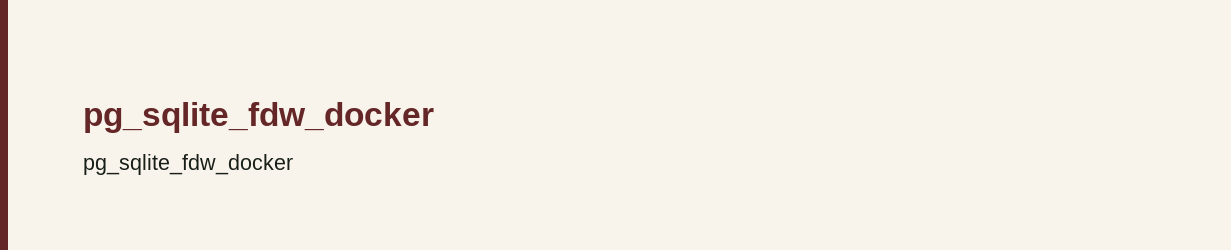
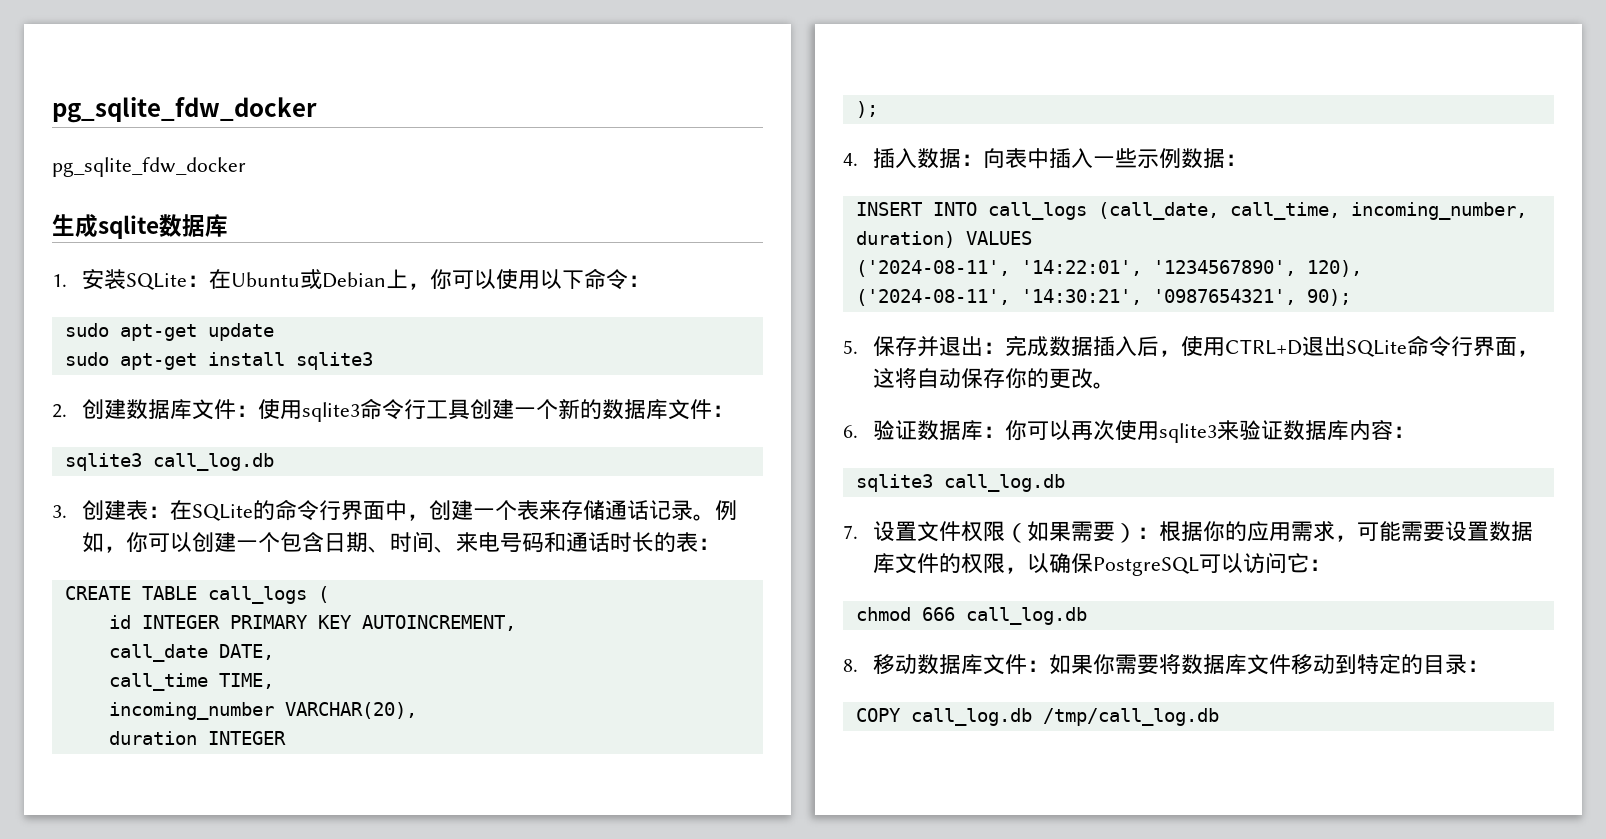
+ 生成sqlite数据库
+ 1.安装SQLite：在Ubuntu或Debian上，你可以使用以下命令：
+ sudo apt-get update
+ sudo apt-get install sqlite3
+ 2.创建数据库文件：使用sqlite3命令行工具创建一个新的数据库文件：
+ sqlite3 call_log.db
+ 3.创建表：在SQLite的命令行界面中，创建一个表来存储通话记录。例如，你可以创建一个包含日期、时间、来电号码和通话时长的表：
+ CREATE TABLE call_logs (
+ id INTEGER PRIMARY KEY AUTOINCREMENT,
+ call_date DATE,
+ call_time TIME,
+ incoming_number VARCHAR(20),
+ duration INTEGER
+ );
+ 4.插入数据：向表中插入一些示例数据：
+ INSERT INTO call_logs (call_date, call_time, incoming_number, duration) VALUES
+ ('2024-08-11', '14:22:01', '1234567890', 120),
+ ('2024-08-11', '14:30:21', '0987654321', 90);
+ 5.保存并退出：完成数据插入后，使用CTRL+D退出SQLite命令行界面，这将自动保存你的更改。
+ 6.验证数据库：你可以再次使用sqlite3来验证数据库内容：
+ sqlite3 call_log.db
+ 7.设置文件权限（如果需要）：根据你的应用需求，可能需要设置数据库文件的权限，以确保PostgreSQL可以访问它：
+ chmod 666 call_log.db
+ 8.移动数据库文件：如果你需要将数据库文件移动到特定的目录：
+ COPY call_log.db /tmp/call_log.db

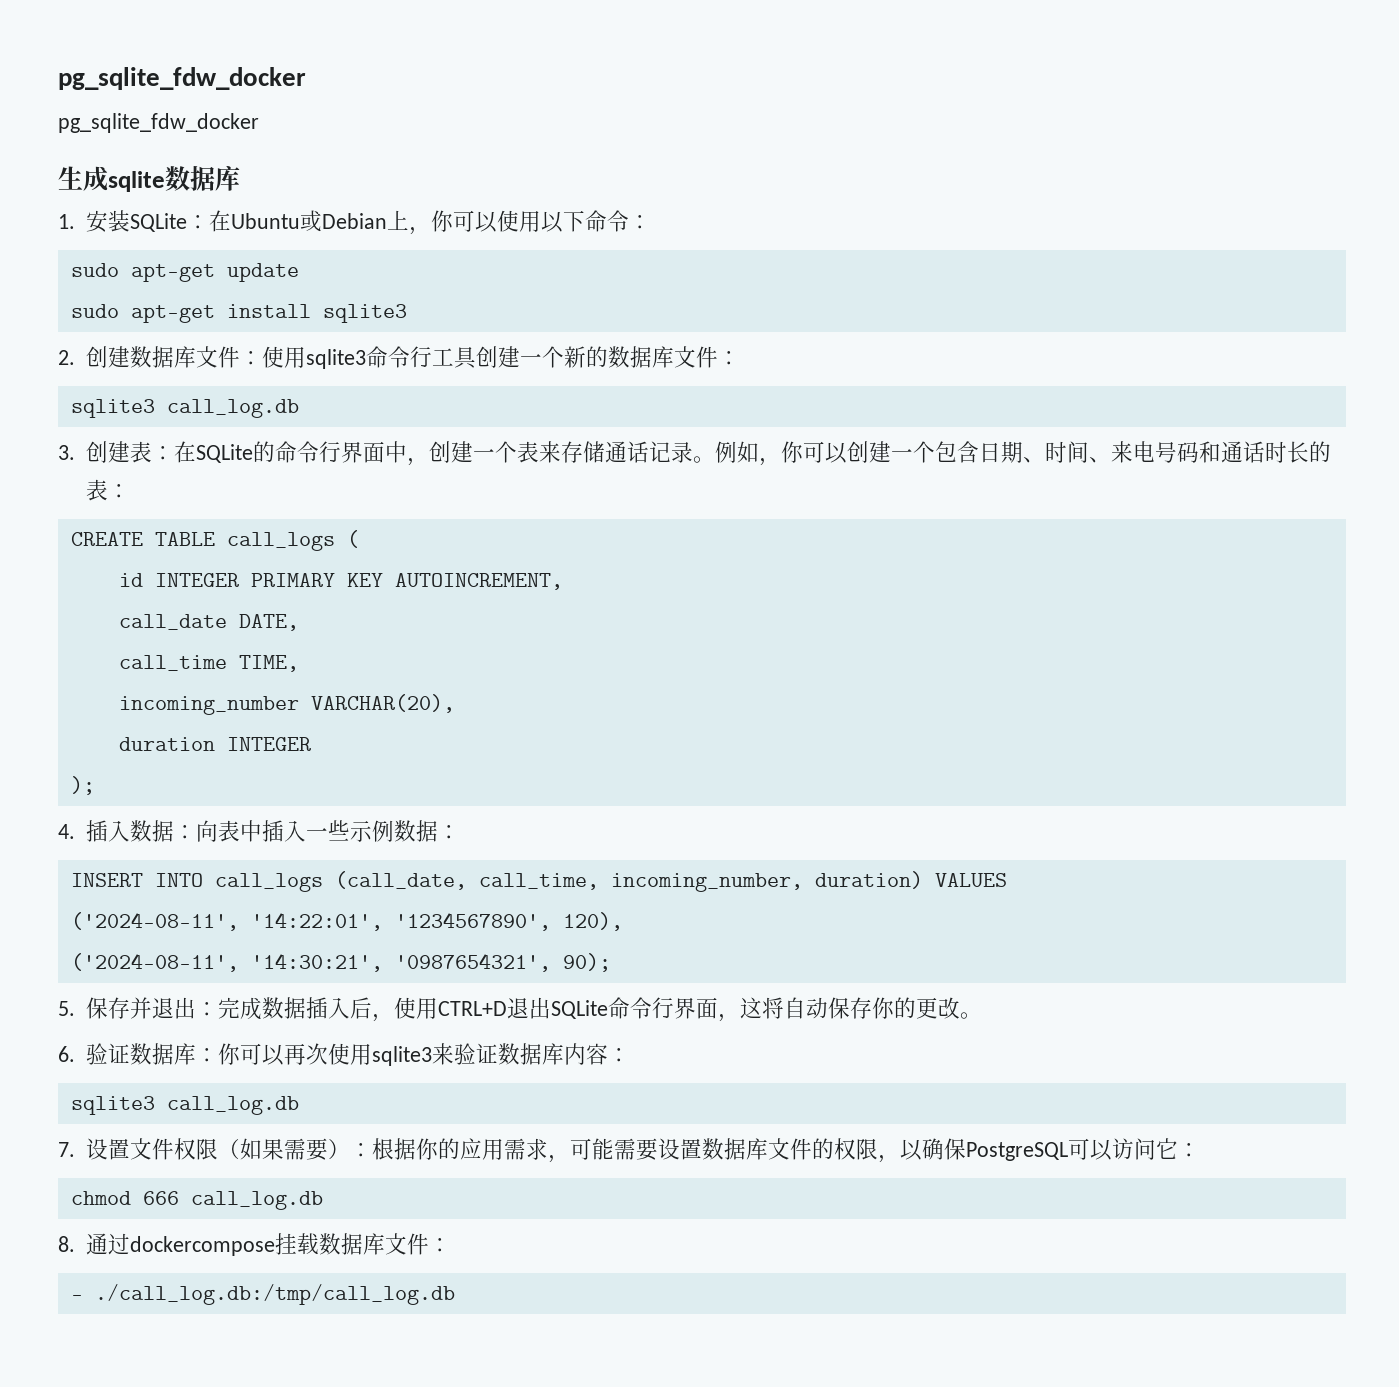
- 8.移动数据库文件：如果你需要将数据库文件移动到特定的目录：
- COPY call_log.db /tmp/call_log.db
+ 8.通过dockercompose挂载数据库文件：
+ - ./call_log.db:/tmp/call_log.db

